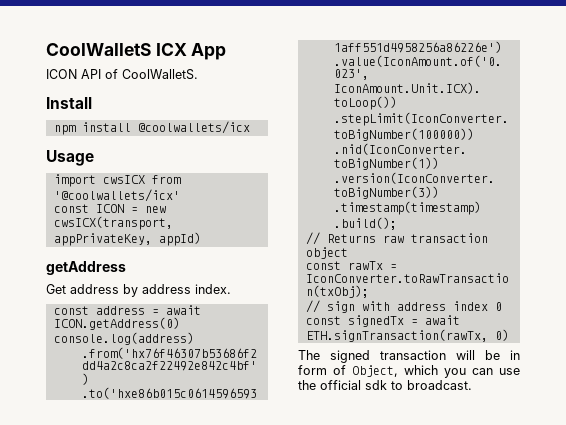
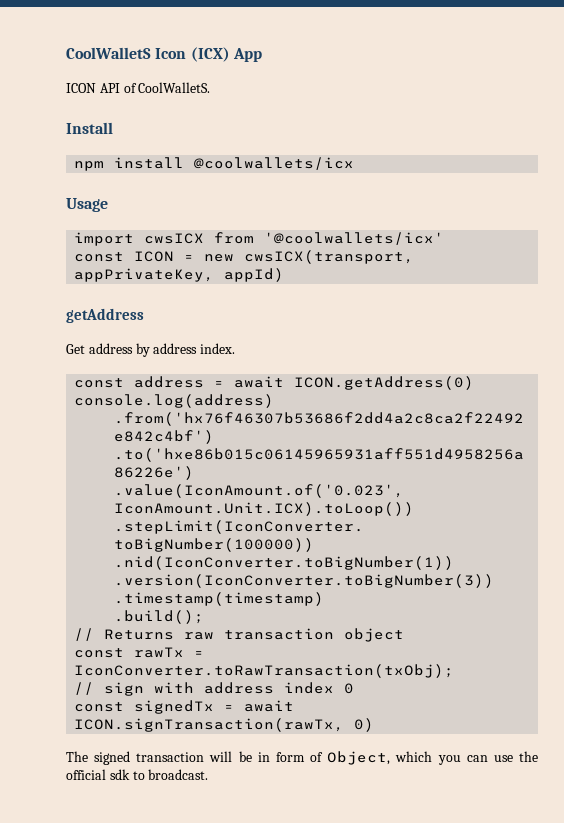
- CoolWalletS ICX App
+ CoolWalletS Icon (ICX) App
- const signedTx = await ETH.signTransaction(rawTx, 0)
+ const signedTx = await ICON.signTransaction(rawTx, 0)

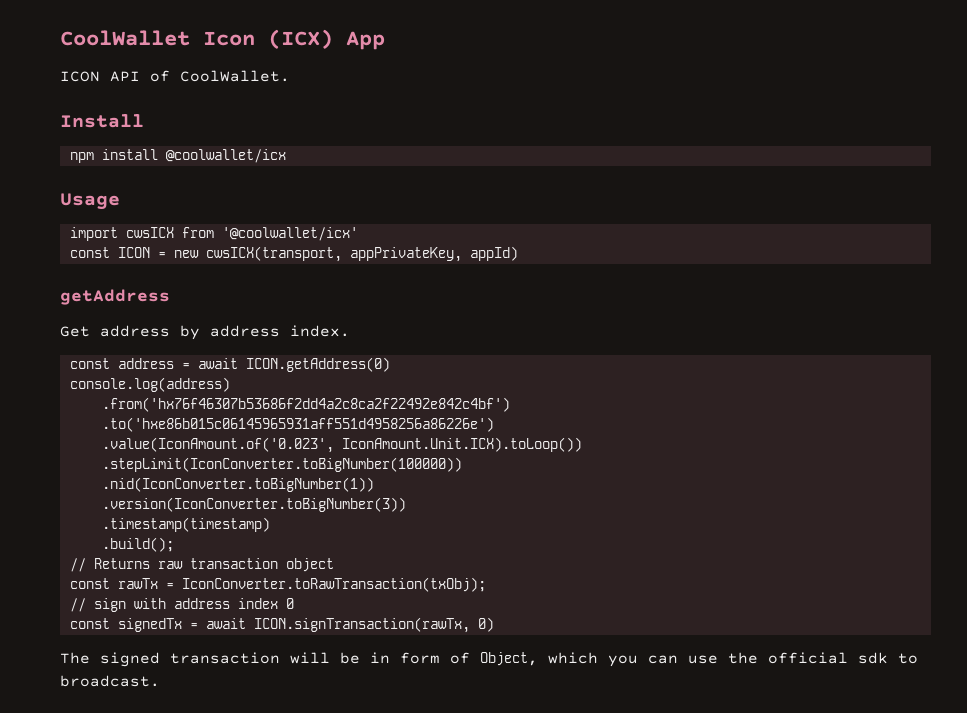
- CoolWalletS Icon (ICX) App
+ CoolWallet Icon (ICX) App
- ICON API of CoolWalletS.
+ ICON API of CoolWallet.
- npm install @coolwallets/icx
+ npm install @coolwallet/icx
- import cwsICX from '@coolwallets/icx'
+ import cwsICX from '@coolwallet/icx'

